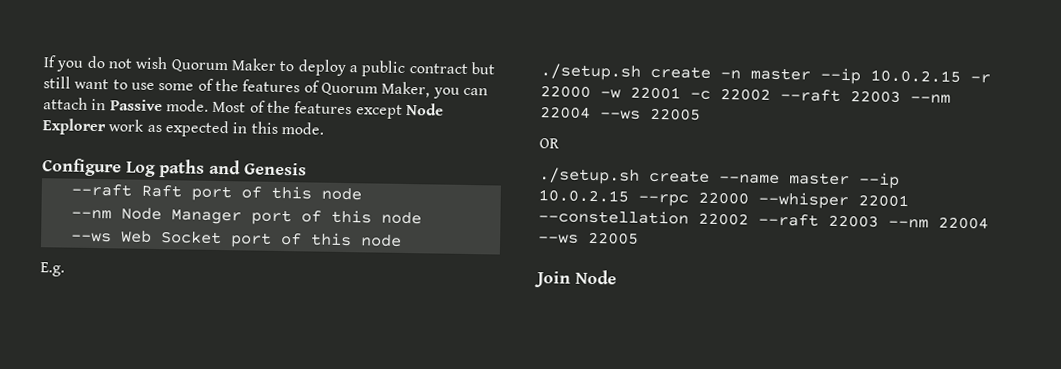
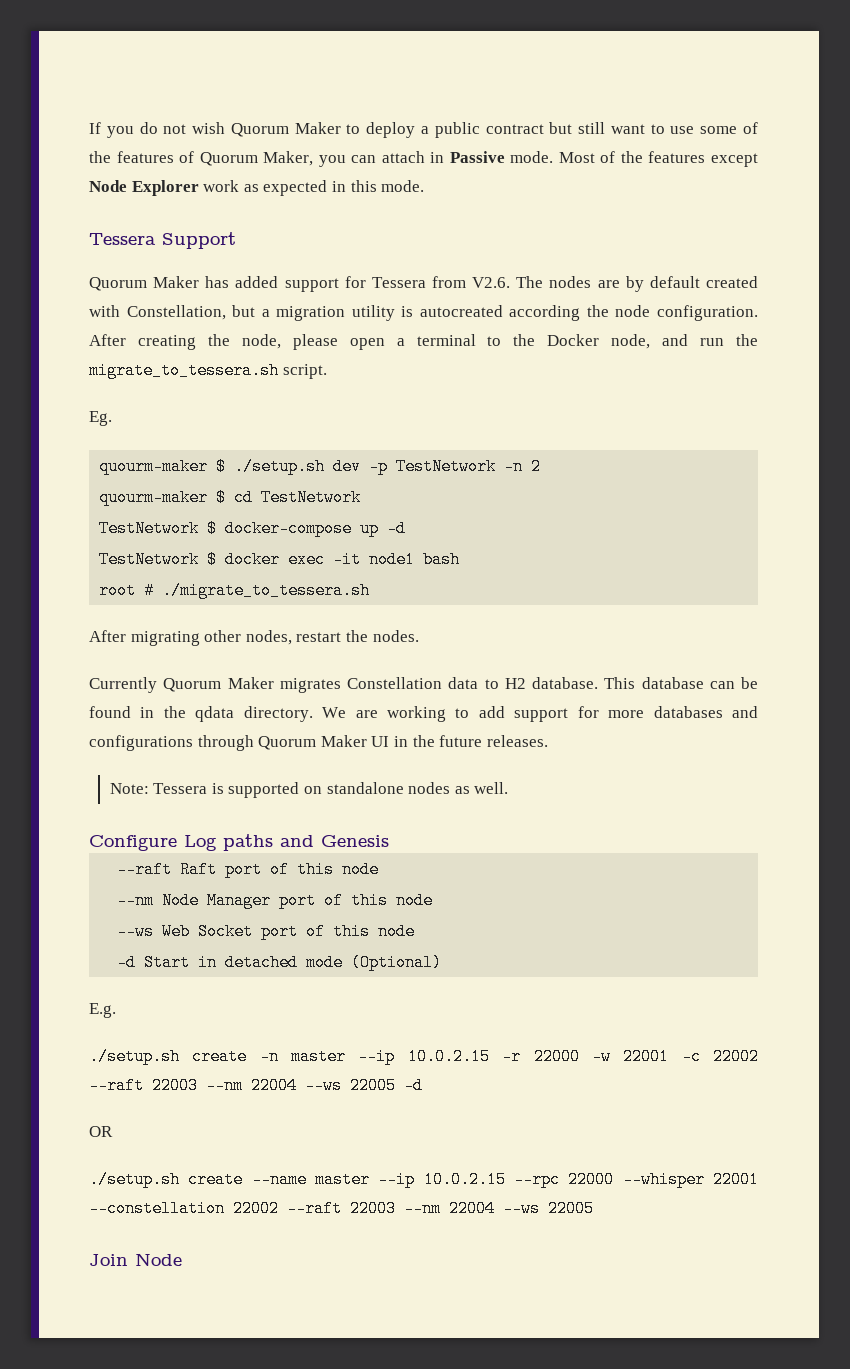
+ Tessera Support
+ Quorum Maker has added support for Tessera from V2.6. The nodes are by default created with Constellation, but a migration utility is autocreated according the node configuration. After creating the node, please open a terminal to the Docker node, and run the migrate_to_tessera.sh script.
+ Eg.
+ quourm-maker $ ./setup.sh dev -p TestNetwork -n 2
+ quourm-maker $ cd TestNetwork
+ TestNetwork $ docker-compose up -d
+ TestNetwork $ docker exec -it node1 bash
+ root # ./migrate_to_tessera.sh
+ After migrating other nodes, restart the nodes.
+ Currently Quorum Maker migrates Constellation data to H2 database. This database can be found in the qdata directory. We are working to add support for more databases and configurations through Quorum Maker UI in the future releases.
+ Note: Tessera is supported on standalone nodes as well.
+ -d Start in detached mode (Optional)
- ./setup.sh create -n master --ip 10.0.2.15 -r 22000 -w 22001 -c 22002 --raft 22003 --nm 22004 --ws 22005
+ ./setup.sh create -n master --ip 10.0.2.15 -r 22000 -w 22001 -c 22002 --raft 22003 --nm 22004 --ws 22005 -d

